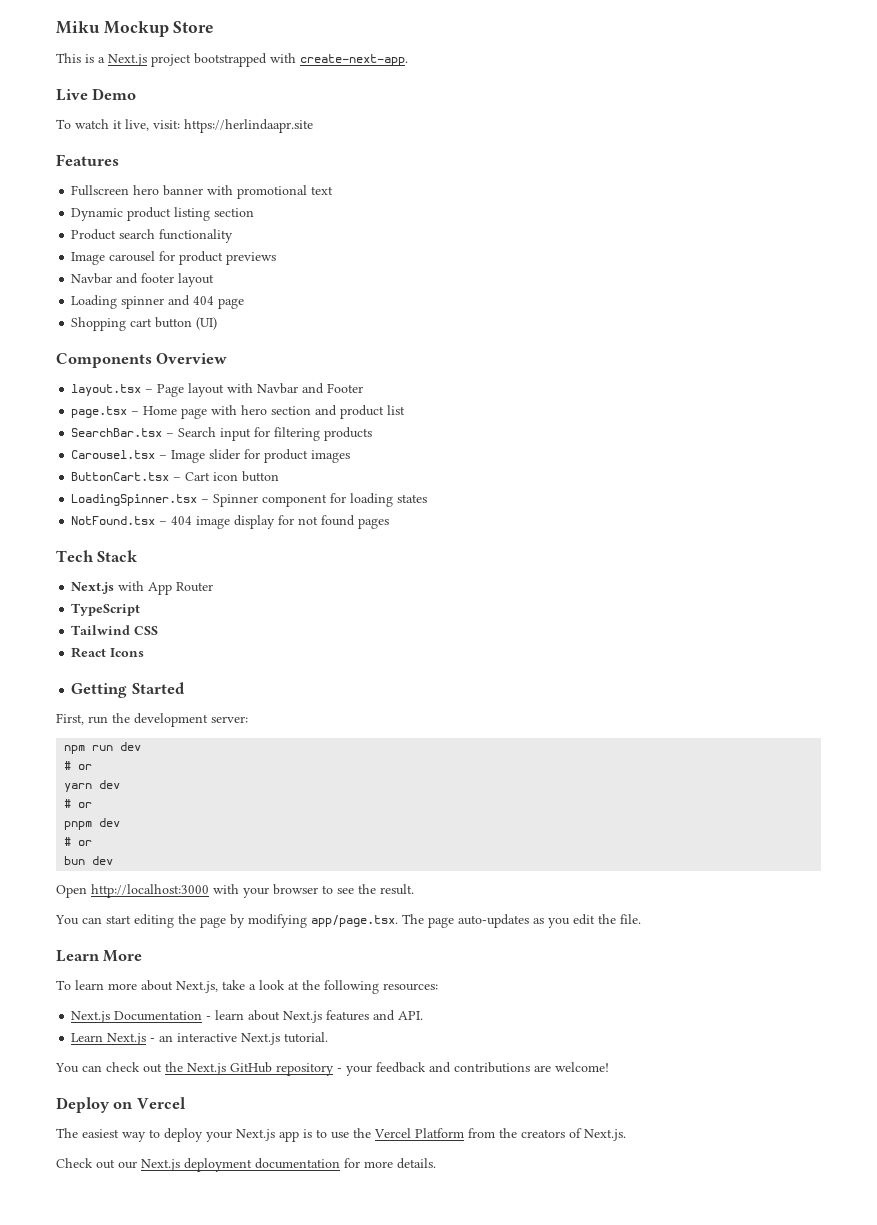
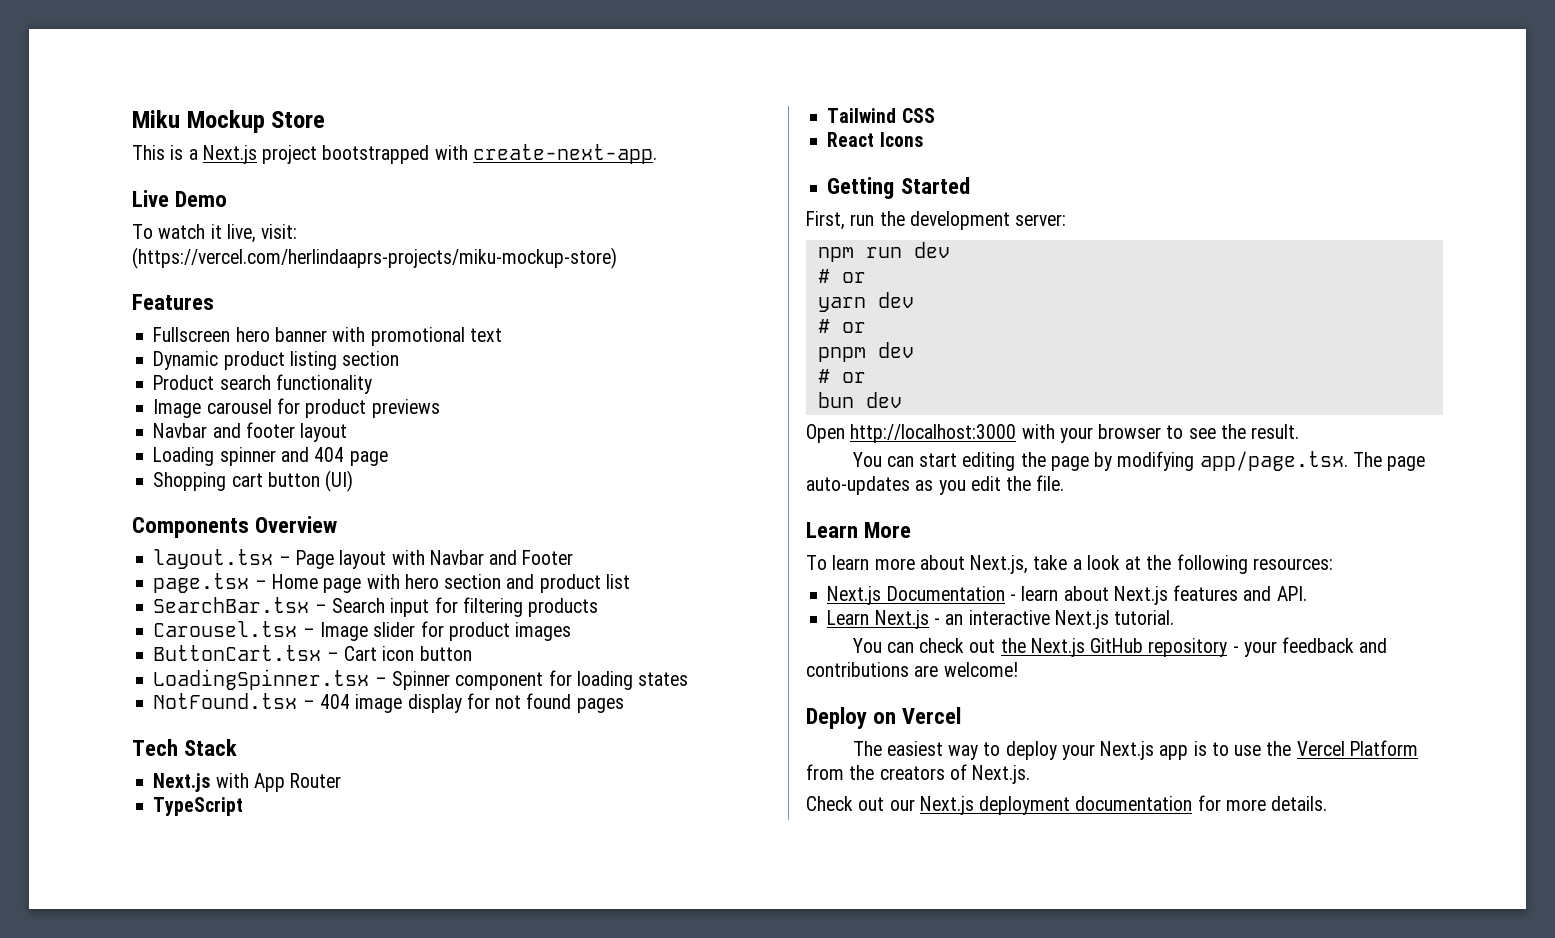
- To watch it live, visit: https://herlindaapr.site
+ To watch it live, visit: (https://vercel.com/herlindaaprs-projects/miku-mockup-store)

